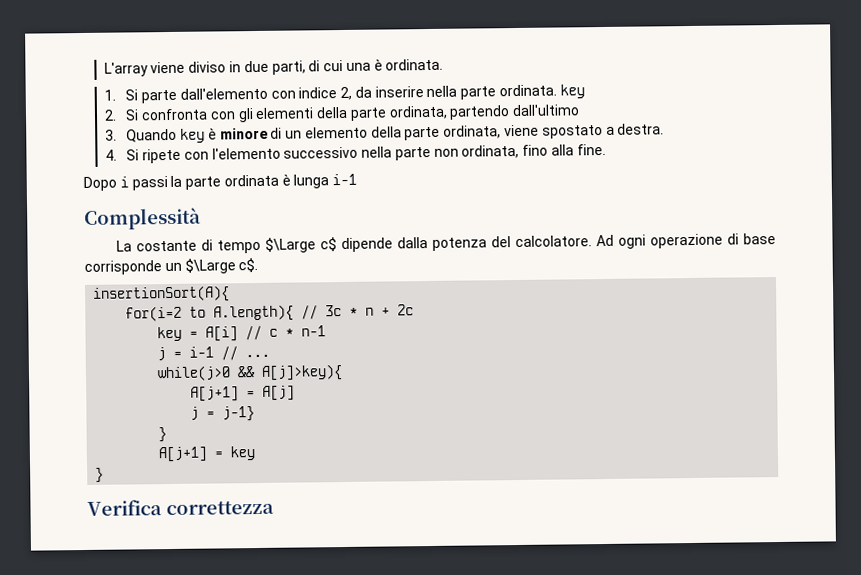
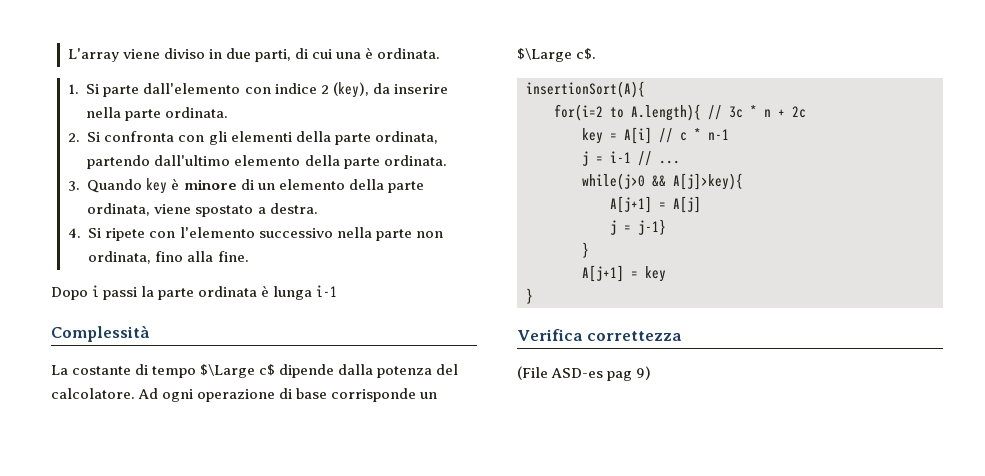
- 1. Si parte dall'elemento con indice 2, da inserire nella parte ordinata. key
+ 1. Si parte dall'elemento con indice 2 (key), da inserire nella parte ordinata.
- 2. Si confronta con gli elementi della parte ordinata, partendo dall'ultimo
+ 2. Si confronta con gli elementi della parte ordinata, partendo dall'ultimo elemento della parte ordinata.
+ (File ASD-es pag 9)

